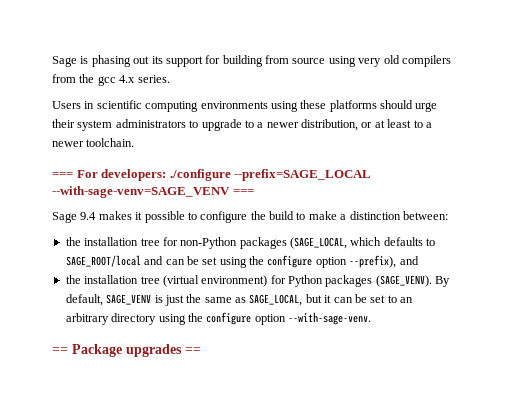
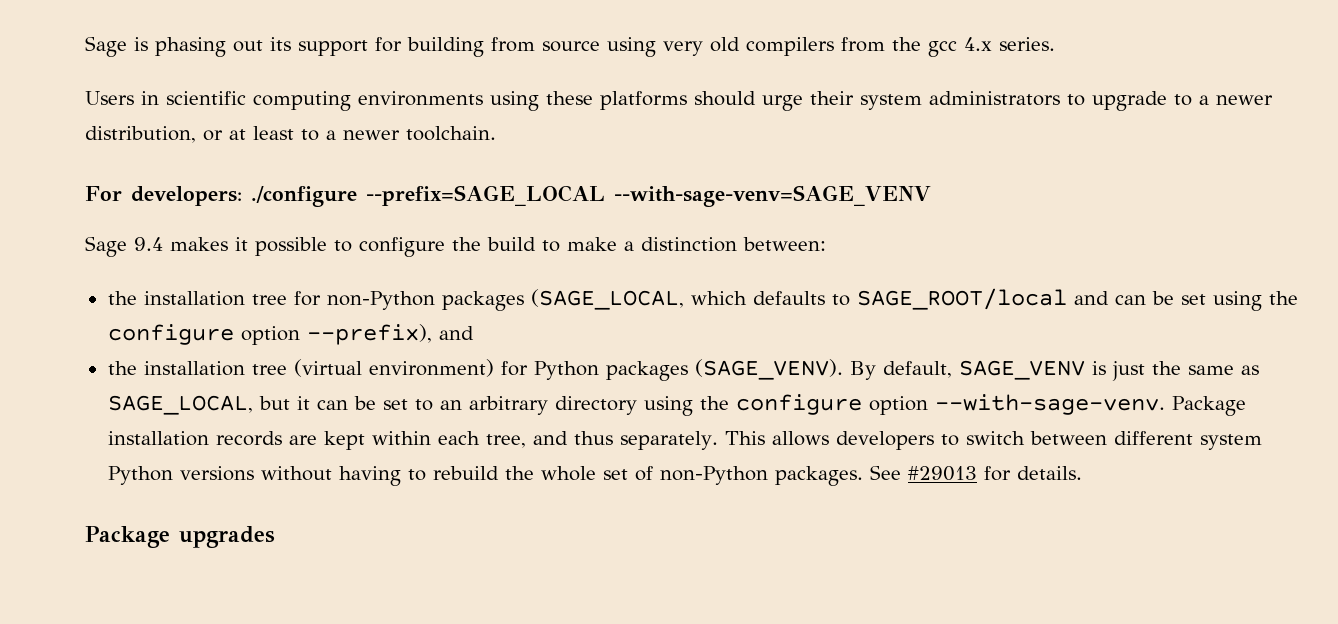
- === For developers: ./configure --prefix=SAGE_LOCAL --with-sage-venv=SAGE_VENV ===
+ For developers: ./configure --prefix=SAGE_LOCAL --with-sage-venv=SAGE_VENV
- By default, SAGE_VENV is just the same as SAGE_LOCAL, but it can be set to an arbitrary directory using the configure option --with-sage-venv.
- == Package upgrades ==
+ By default, SAGE_VENV is just the same as SAGE_LOCAL, but it can be set to an arbitrary directory using the configure option --with-sage-venv. Package installation records are kept within each tree, and thus separately. This allows developers to switch between different system Python versions without having to rebuild the whole set of non-Python packages. See #29013 for details.
+ Package upgrades

